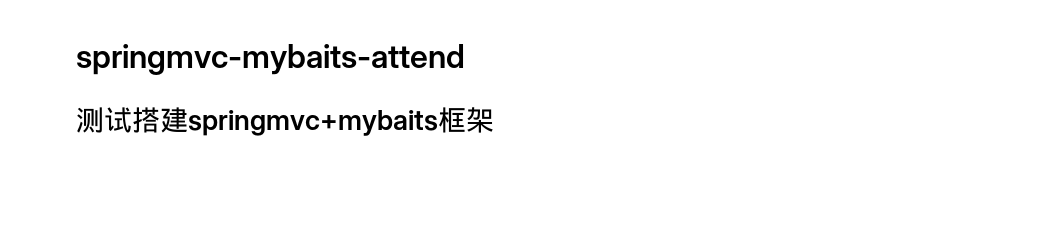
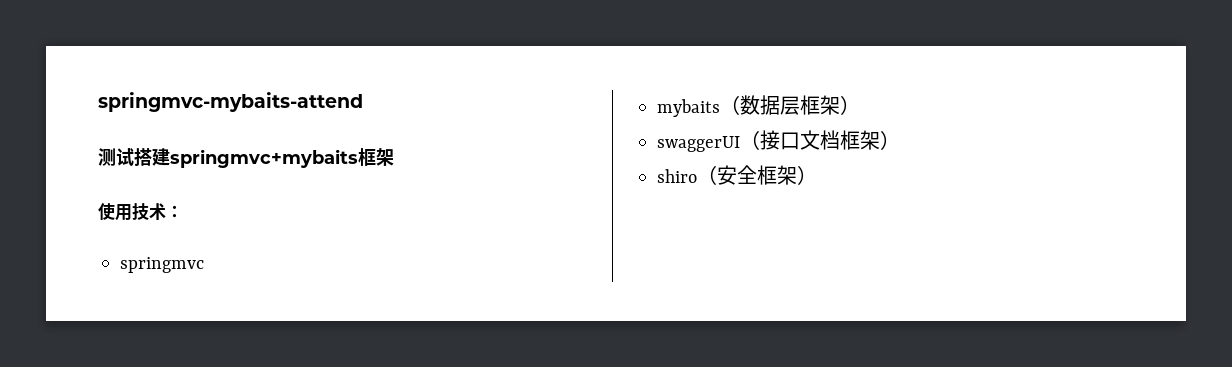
+ 使用技术：
+ springmvc
+ mybaits（数据层框架）
+ swaggerUI（接口文档框架）
+ shiro（安全框架）

